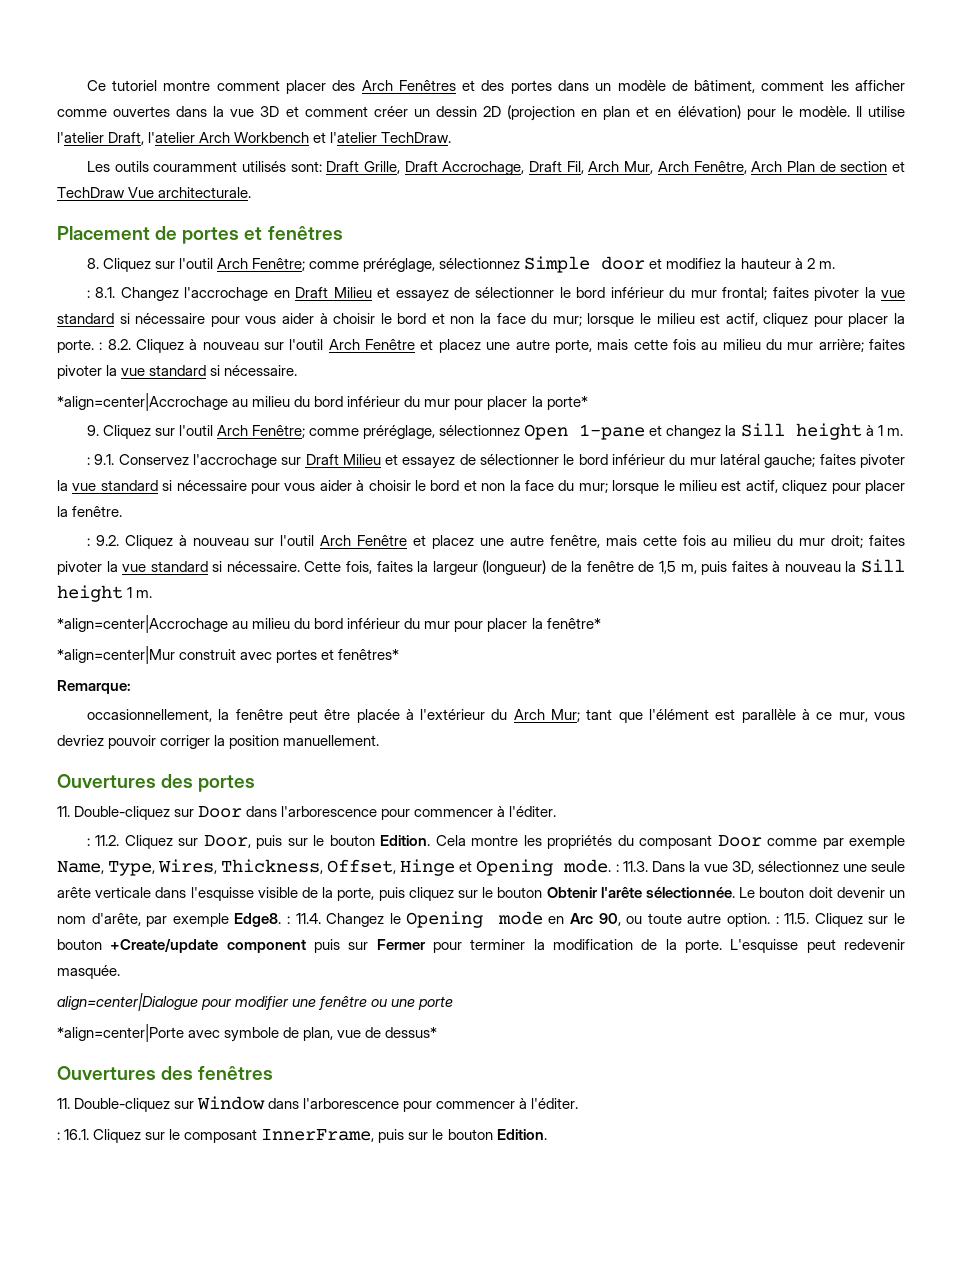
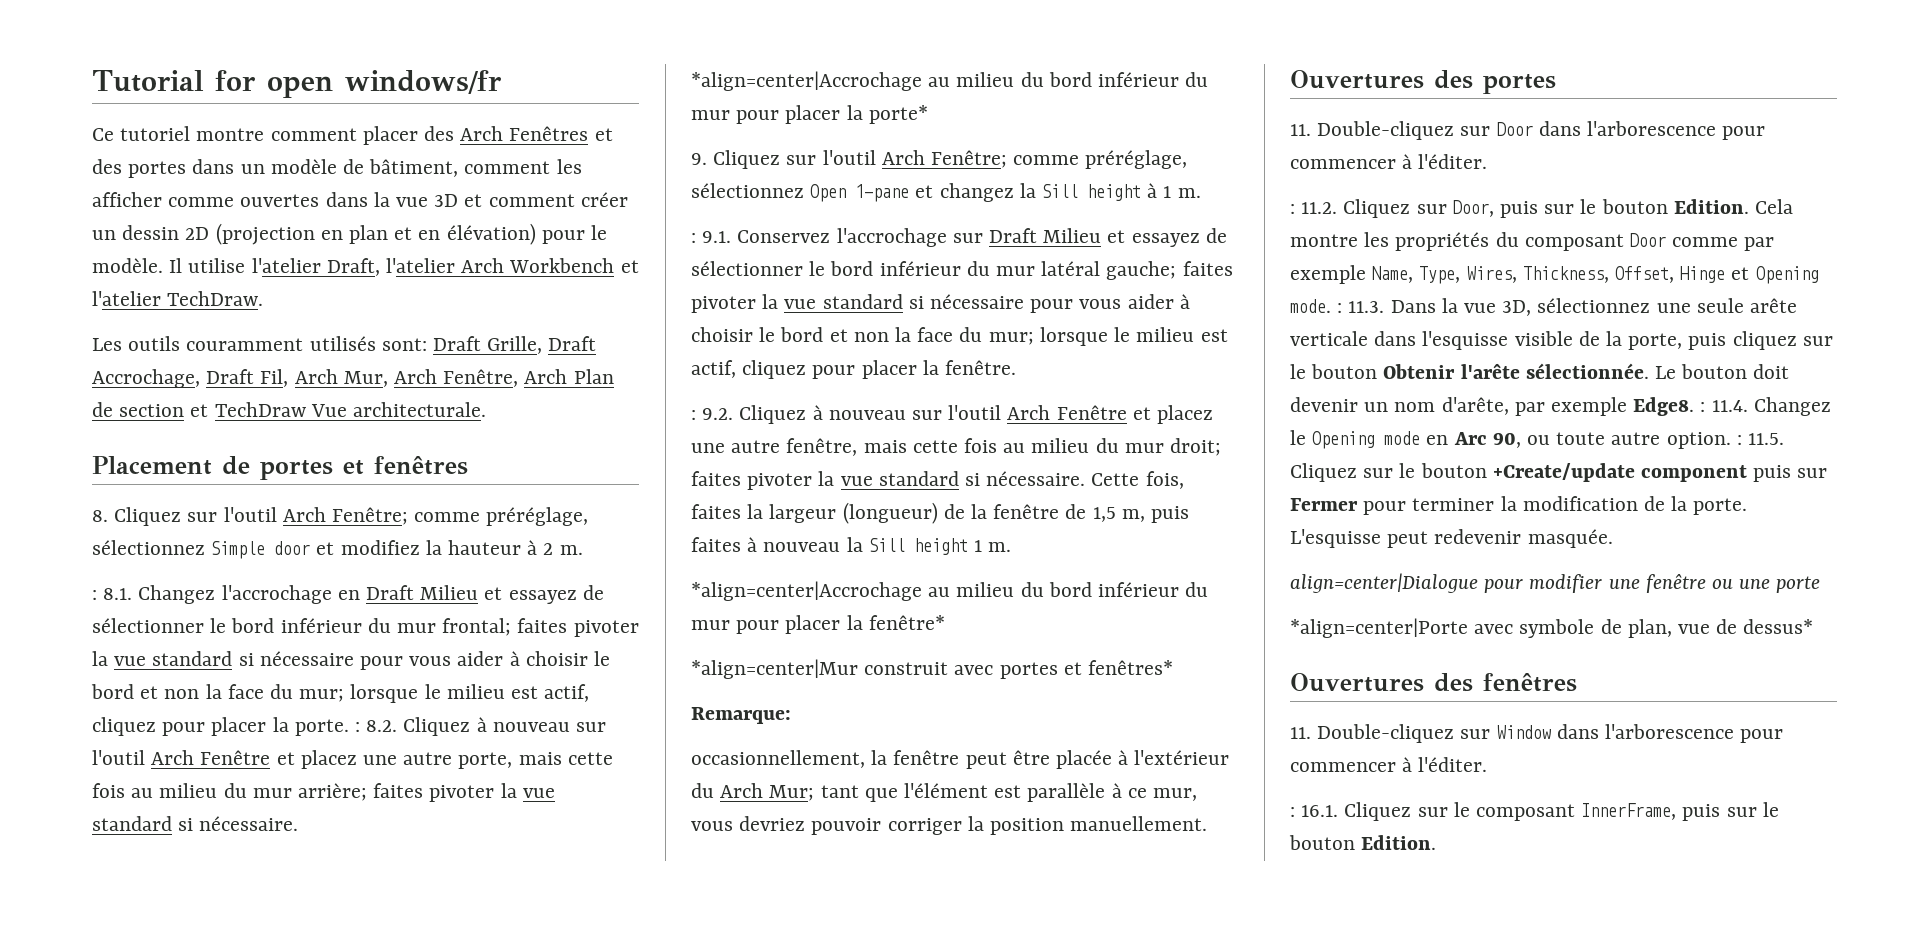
+ Tutorial for open windows/fr

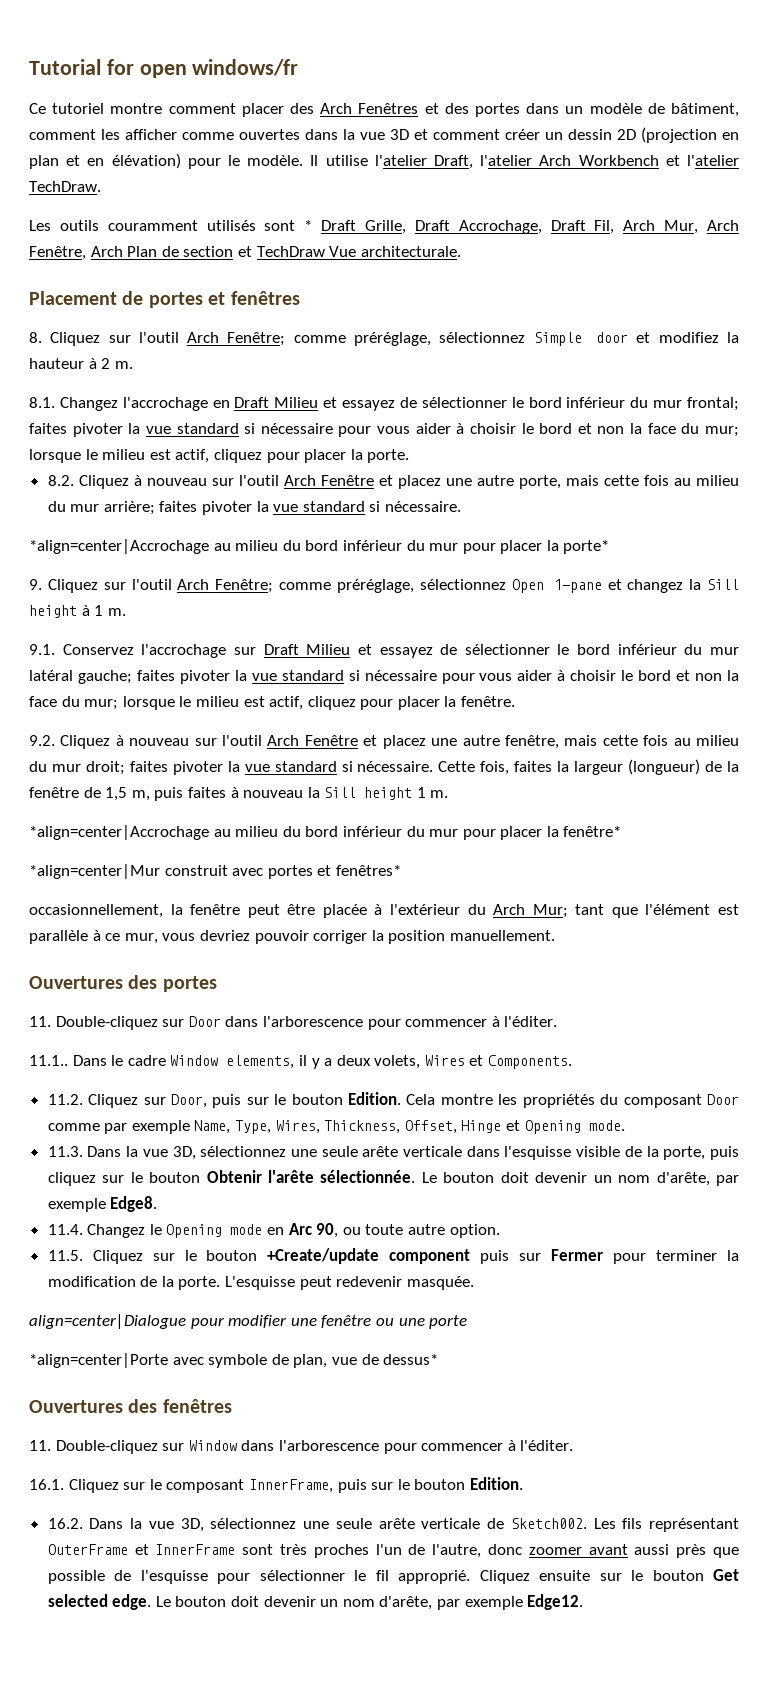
- Les outils couramment utilisés sont: Draft Grille, Draft Accrochage, Draft Fil, Arch Mur, Arch Fenêtre, Arch Plan de section et TechDraw Vue architecturale.
+ Les outils couramment utilisés sont * Draft Grille, Draft Accrochage, Draft Fil, Arch Mur, Arch Fenêtre, Arch Plan de section et TechDraw Vue architecturale.
  comme préréglage, sélectionnez Simple door et modifiez la hauteur à 2 m.
- : 8.1. Changez l'accrochage en Draft Milieu et essayez de sélectionner le bord inférieur du mur frontal;
+ 8.1. Changez l'accrochage en Draft Milieu et essayez de sélectionner le bord inférieur du mur frontal;
- lorsque le milieu est actif, cliquez pour placer la porte. : 8.2. Cliquez à nouveau sur l'outil Arch Fenêtre et placez une autre porte, mais cette fois au milieu du mur arrière;
+ lorsque le milieu est actif, cliquez pour placer la porte.
+ 8.2. Cliquez à nouveau sur l'outil Arch Fenêtre et placez une autre porte, mais cette fois au milieu du mur arrière;
- : 9.1. Conservez l'accrochage sur Draft Milieu et essayez de sélectionner le bord inférieur du mur latéral gauche; faites pivoter la vue standard si nécessaire pour vous aider à choisir le bord et non la face du mur; lorsque le milieu est actif, cliquez pour placer la fenêtre.
+ 9.1. Conservez l'accrochage sur Draft Milieu et essayez de sélectionner le bord inférieur du mur latéral gauche; faites pivoter la vue standard si nécessaire pour vous aider à choisir le bord et non la face du mur; lorsque le milieu est actif, cliquez pour placer la fenêtre.
- : 9.2. Cliquez à nouveau sur l'outil Arch Fenêtre et placez une autre fenêtre, mais cette fois au milieu du mur droit; faites pivoter la vue standard si nécessaire.
+ 9.2. Cliquez à nouveau sur l'outil Arch Fenêtre et placez une autre fenêtre, mais cette fois au milieu du mur droit; faites pivoter la vue standard si nécessaire.
- Remarque:
- : 11.2. Cliquez sur Door, puis sur le bouton Edition.
+ 11.1.. Dans le cadre Window elements, il y a deux volets, Wires et Components.
+ 11.2. Cliquez sur Door, puis sur le bouton Edition.
- Cela montre les propriétés du composant Door comme par exemple Name, Type, Wires, Thickness, Offset, Hinge et Opening mode. : 11.3. Dans la vue 3D, sélectionnez une seule arête verticale dans l'esquisse visible de la porte, puis cliquez sur le bouton Obtenir l'arête sélectionnée.
+ Cela montre les propriétés du composant Door comme par exemple Name, Type, Wires, Thickness, Offset, Hinge et Opening mode.
+ 11.3. Dans la vue 3D, sélectionnez une seule arête verticale dans l'esquisse visible de la porte, puis cliquez sur le bouton Obtenir l'arête sélectionnée.
- Le bouton doit devenir un nom d'arête, par exemple Edge8. : 11.4. Changez le Opening mode en Arc 90, ou toute autre option. : 11.5. Cliquez sur le bouton +Create/update component puis sur Fermer pour terminer la modification de la porte.
+ Le bouton doit devenir un nom d'arête, par exemple Edge8.
+ 11.4. Changez le Opening mode en Arc 90, ou toute autre option.
+ 11.5. Cliquez sur le bouton +Create/update component puis sur Fermer pour terminer la modification de la porte.
- : 16.1. Cliquez sur le composant InnerFrame, puis sur le bouton Edition.
+ 16.1. Cliquez sur le composant InnerFrame, puis sur le bouton Edition.
+ 16.2. Dans la vue 3D, sélectionnez une seule arête verticale de Sketch002. Les fils représentant OuterFrame et InnerFrame sont très proches l'un de l'autre, donc zoomer avant aussi près que possible de l'esquisse pour sélectionner le fil approprié. Cliquez ensuite sur le bouton Get selected edge. Le bouton doit devenir un nom d'arête, par exemple Edge12.

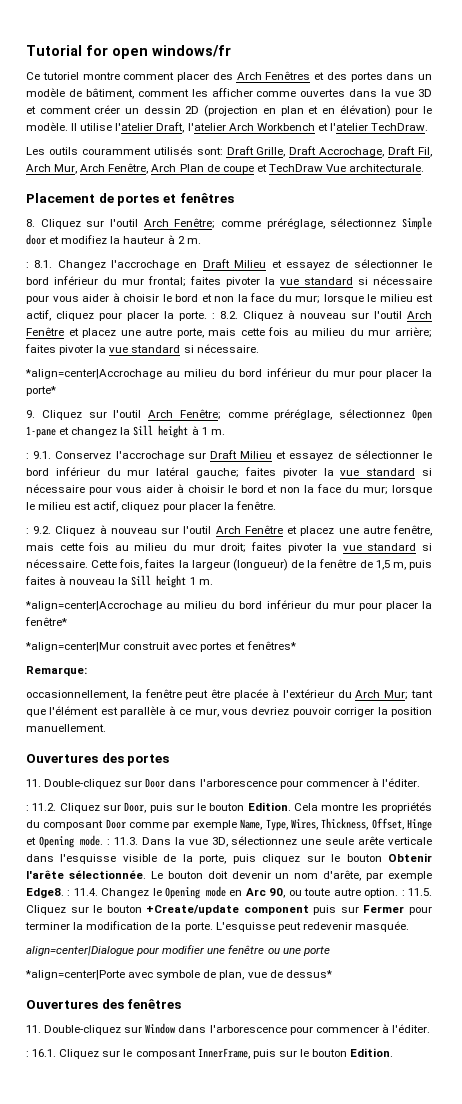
- Les outils couramment utilisés sont * Draft Grille, Draft Accrochage, Draft Fil, Arch Mur, Arch Fenêtre, Arch Plan de section et TechDraw Vue architecturale.
+ Les outils couramment utilisés sont: Draft Grille, Draft Accrochage, Draft Fil, Arch Mur, Arch Fenêtre, Arch Plan de coupe et TechDraw Vue architecturale.
  comme préréglage, sélectionnez Simple door et modifiez la hauteur à 2 m.
- 8.1. Changez l'accrochage en Draft Milieu et essayez de sélectionner le bord inférieur du mur frontal;
+ : 8.1. Changez l'accrochage en Draft Milieu et essayez de sélectionner le bord inférieur du mur frontal;
- lorsque le milieu est actif, cliquez pour placer la porte.
- 8.2. Cliquez à nouveau sur l'outil Arch Fenêtre et placez une autre porte, mais cette fois au milieu du mur arrière;
+ lorsque le milieu est actif, cliquez pour placer la porte. : 8.2. Cliquez à nouveau sur l'outil Arch Fenêtre et placez une autre porte, mais cette fois au milieu du mur arrière;
- 9.1. Conservez l'accrochage sur Draft Milieu et essayez de sélectionner le bord inférieur du mur latéral gauche; faites pivoter la vue standard si nécessaire pour vous aider à choisir le bord et non la face du mur; lorsque le milieu est actif, cliquez pour placer la fenêtre.
+ : 9.1. Conservez l'accrochage sur Draft Milieu et essayez de sélectionner le bord inférieur du mur latéral gauche; faites pivoter la vue standard si nécessaire pour vous aider à choisir le bord et non la face du mur; lorsque le milieu est actif, cliquez pour placer la fenêtre.
- 9.2. Cliquez à nouveau sur l'outil Arch Fenêtre et placez une autre fenêtre, mais cette fois au milieu du mur droit; faites pivoter la vue standard si nécessaire.
+ : 9.2. Cliquez à nouveau sur l'outil Arch Fenêtre et placez une autre fenêtre, mais cette fois au milieu du mur droit; faites pivoter la vue standard si nécessaire.
+ Remarque:
- 11.1.. Dans le cadre Window elements, il y a deux volets, Wires et Components.
- 11.2. Cliquez sur Door, puis sur le bouton Edition.
+ : 11.2. Cliquez sur Door, puis sur le bouton Edition.
- Cela montre les propriétés du composant Door comme par exemple Name, Type, Wires, Thickness, Offset, Hinge et Opening mode.
- 11.3. Dans la vue 3D, sélectionnez une seule arête verticale dans l'esquisse visible de la porte, puis cliquez sur le bouton Obtenir l'arête sélectionnée.
+ Cela montre les propriétés du composant Door comme par exemple Name, Type, Wires, Thickness, Offset, Hinge et Opening mode. : 11.3. Dans la vue 3D, sélectionnez une seule arête verticale dans l'esquisse visible de la porte, puis cliquez sur le bouton Obtenir l'arête sélectionnée.
- Le bouton doit devenir un nom d'arête, par exemple Edge8.
- 11.4. Changez le Opening mode en Arc 90, ou toute autre option.
- 11.5. Cliquez sur le bouton +Create/update component puis sur Fermer pour terminer la modification de la porte.
+ Le bouton doit devenir un nom d'arête, par exemple Edge8. : 11.4. Changez le Opening mode en Arc 90, ou toute autre option. : 11.5. Cliquez sur le bouton +Create/update component puis sur Fermer pour terminer la modification de la porte.
- 16.1. Cliquez sur le composant InnerFrame, puis sur le bouton Edition.
+ : 16.1. Cliquez sur le composant InnerFrame, puis sur le bouton Edition.
- 16.2. Dans la vue 3D, sélectionnez une seule arête verticale de Sketch002. Les fils représentant OuterFrame et InnerFrame sont très proches l'un de l'autre, donc zoomer avant aussi près que possible de l'esquisse pour sélectionner le fil approprié. Cliquez ensuite sur le bouton Get selected edge. Le bouton doit devenir un nom d'arête, par exemple Edge12.

